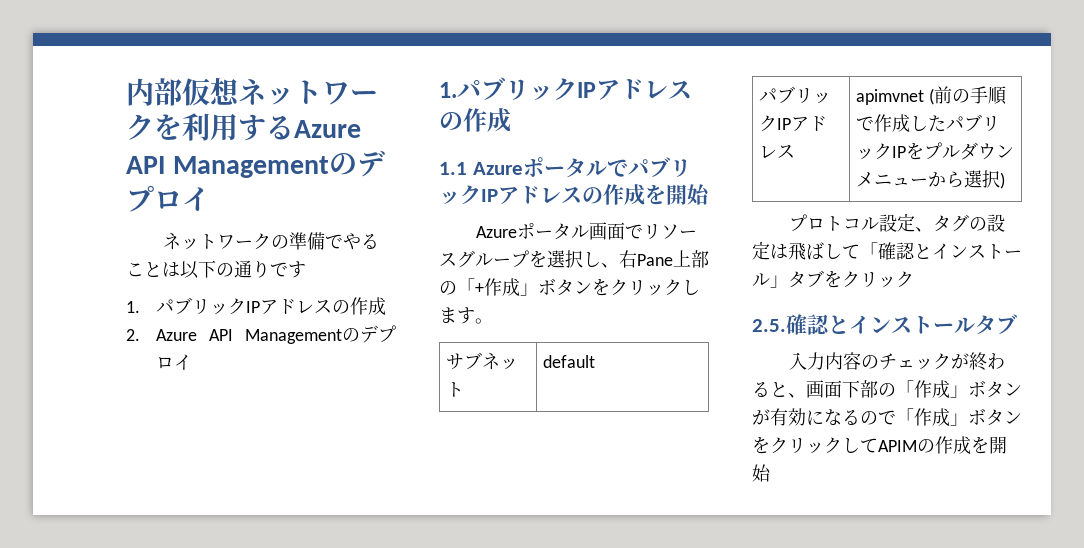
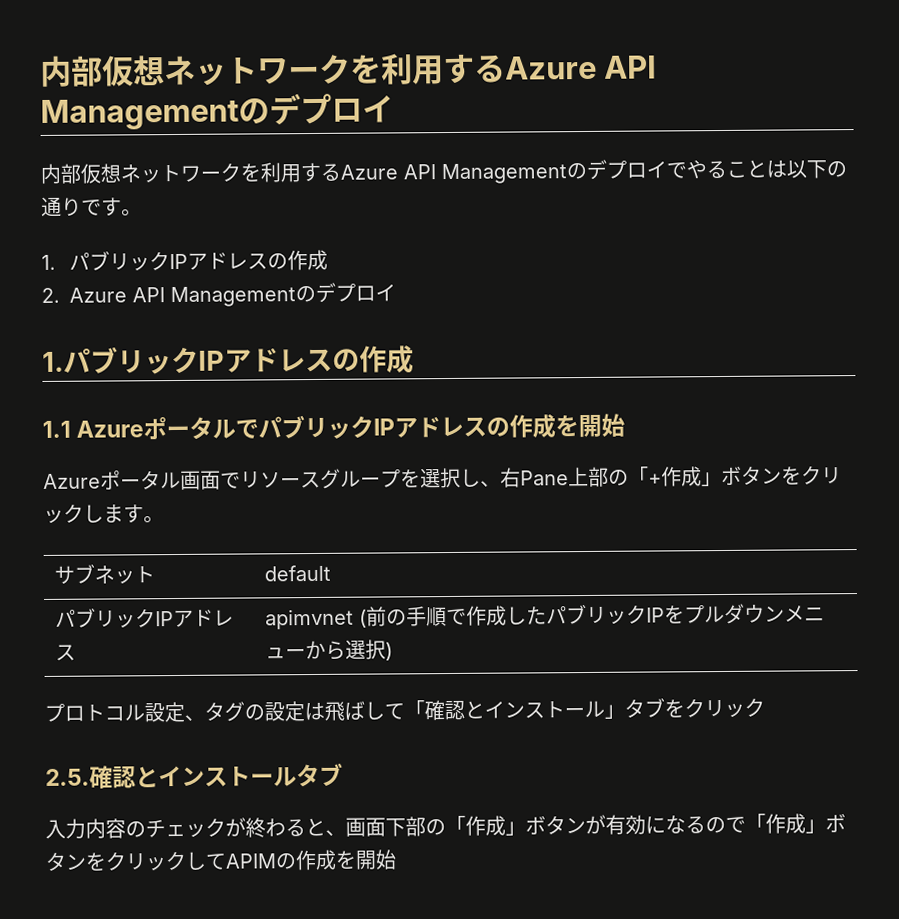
- ネットワークの準備でやることは以下の通りです
+ 内部仮想ネットワークを利用するAzure API Managementのデプロイでやることは以下の通りです。

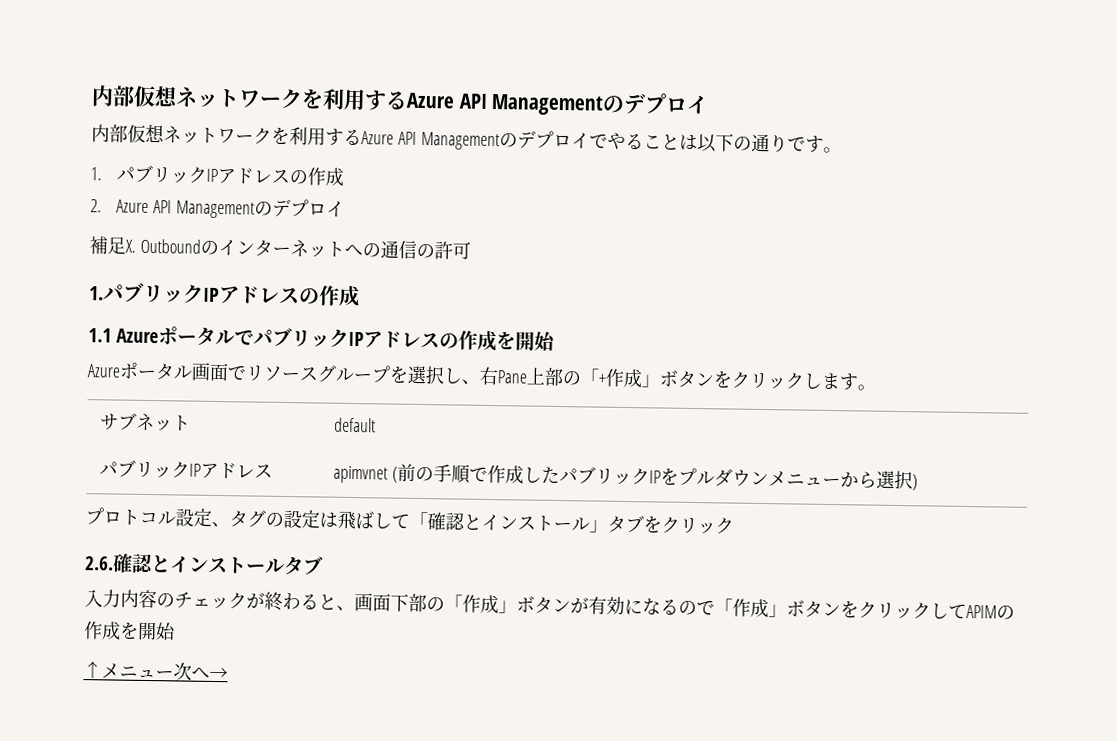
+ 補足X. Outboundのインターネットへの通信の許可
- 2.5.確認とインストールタブ
+ 2.6.確認とインストールタブ
+ ↑メニュー次へ→

